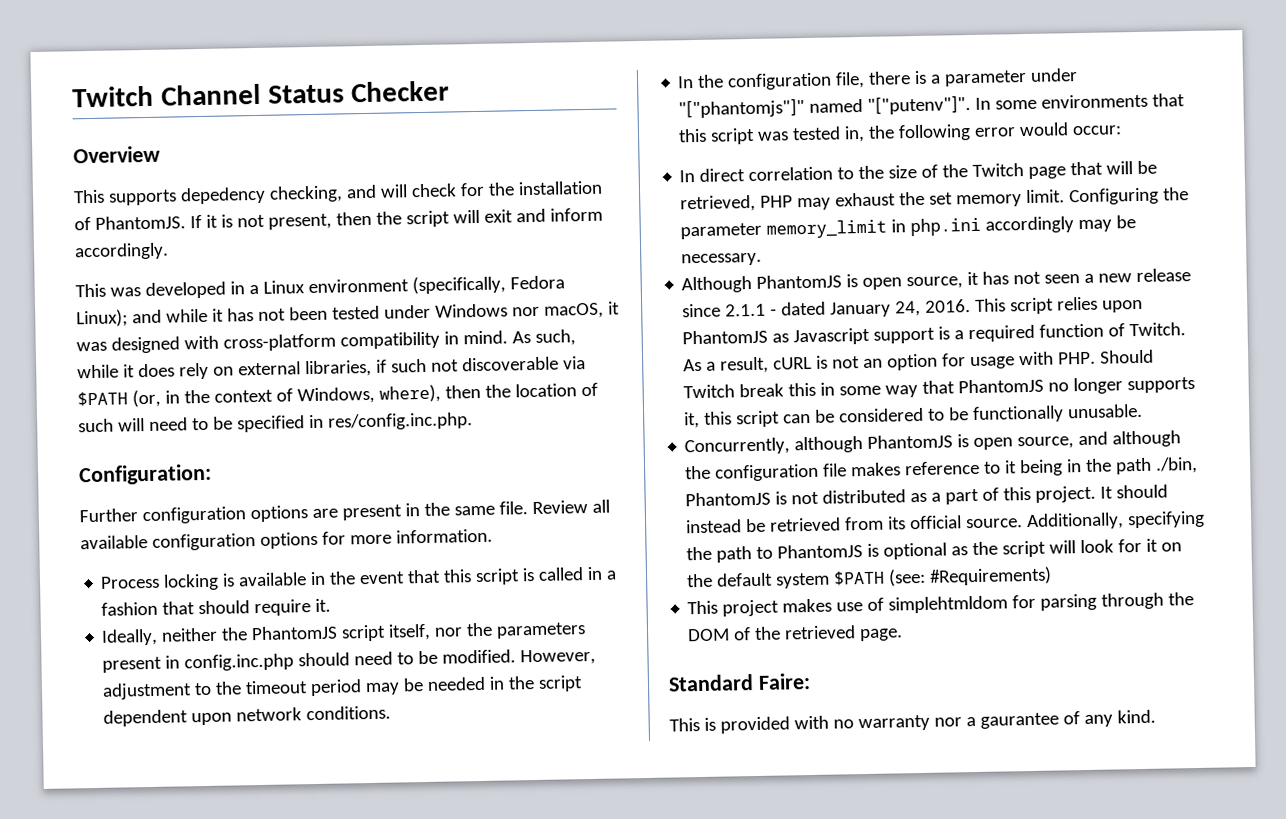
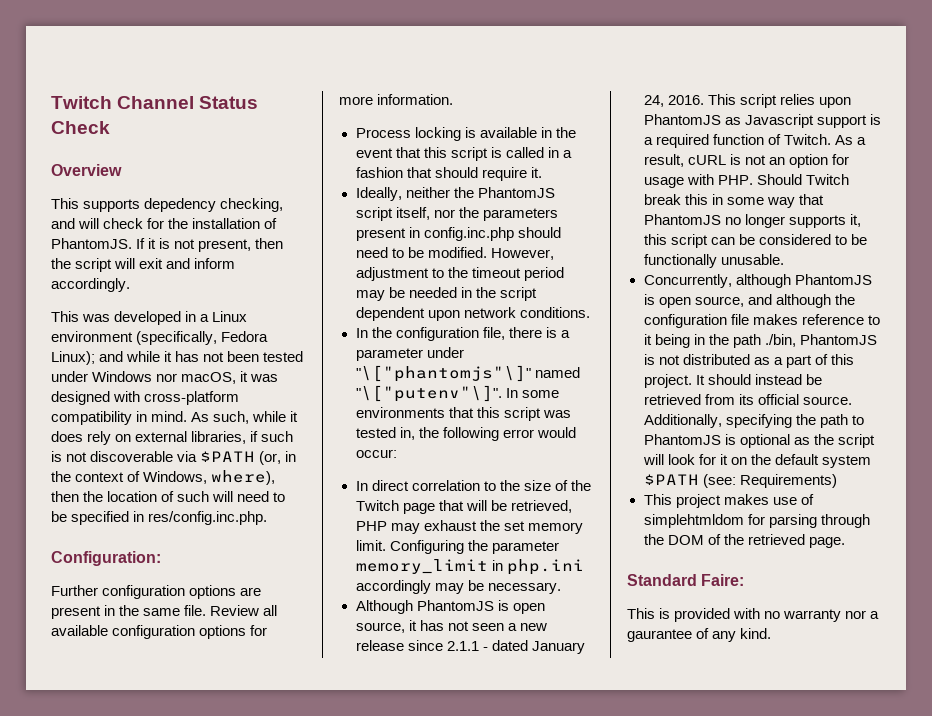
- Twitch Channel Status Checker
+ Twitch Channel Status Check
- As such, while it does rely on external libraries, if such not discoverable via $PATH (or, in the context of Windows, where), then the location of such will need to be specified in res/config.inc.php.
+ As such, while it does rely on external libraries, if such is not discoverable via $PATH (or, in the context of Windows, where), then the location of such will need to be specified in res/config.inc.php.
- In the configuration file, there is a parameter under "["phantomjs"]" named "["putenv"]".
+ In the configuration file, there is a parameter under "\["phantomjs"\]" named "\["putenv"\]".
- Additionally, specifying the path to PhantomJS is optional as the script will look for it on the default system $PATH (see: #Requirements)
+ Additionally, specifying the path to PhantomJS is optional as the script will look for it on the default system $PATH (see: Requirements)

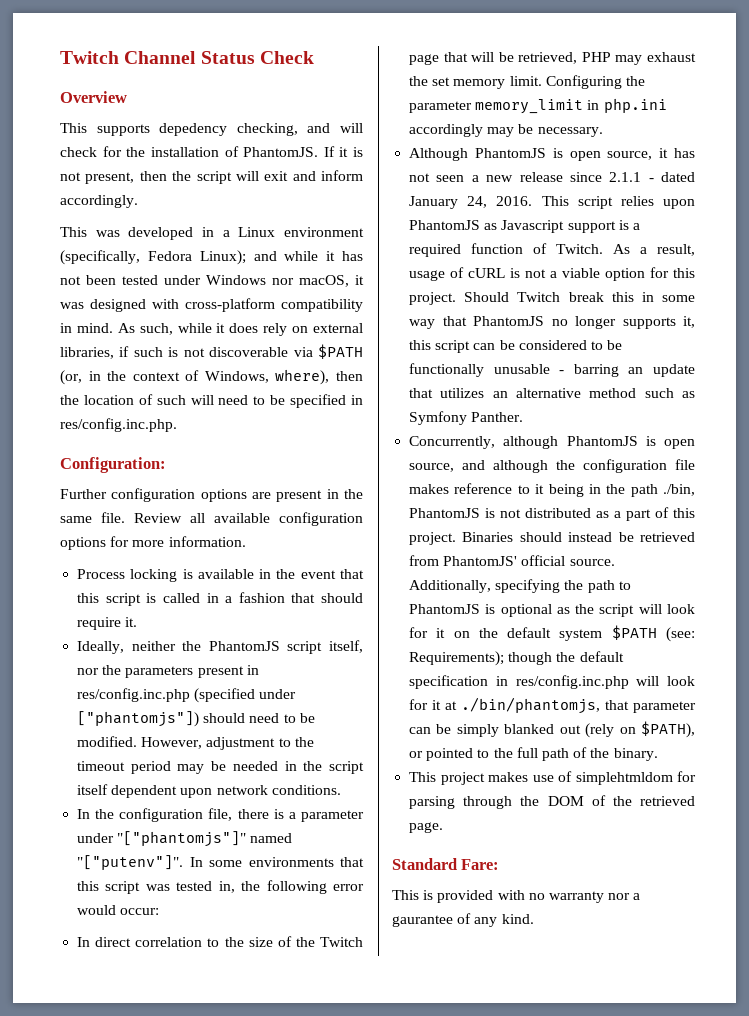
- Ideally, neither the PhantomJS script itself, nor the parameters present in config.inc.php should need to be modified.
+ Ideally, neither the PhantomJS script itself, nor the parameters present in res/config.inc.php (specified under ["phantomjs"]) should need to be modified.
- However, adjustment to the timeout period may be needed in the script dependent upon network conditions.
+ However, adjustment to the timeout period may be needed in the script itself dependent upon network conditions.
- In the configuration file, there is a parameter under "\["phantomjs"\]" named "\["putenv"\]".
+ In the configuration file, there is a parameter under "["phantomjs"]" named "["putenv"]".
- As a result, cURL is not an option for usage with PHP. Should Twitch break this in some way that PhantomJS no longer supports it, this script can be considered to be functionally unusable.
+ As a result, usage of cURL is not a viable option for this project. Should Twitch break this in some way that PhantomJS no longer supports it, this script can be considered to be functionally unusable - barring an update that utilizes an alternative method such as Symfony Panther.
- It should instead be retrieved from its official source.
+ Binaries should instead be retrieved from PhantomJS' official source.
- Additionally, specifying the path to PhantomJS is optional as the script will look for it on the default system $PATH (see: Requirements)
+ Additionally, specifying the path to PhantomJS is optional as the script will look for it on the default system $PATH (see: Requirements); though the default specification in res/config.inc.php will look for it at ./bin/phantomjs, that parameter can be simply blanked out (rely on $PATH), or pointed to the full path of the binary.
- Standard Faire:
+ Standard Fare:

